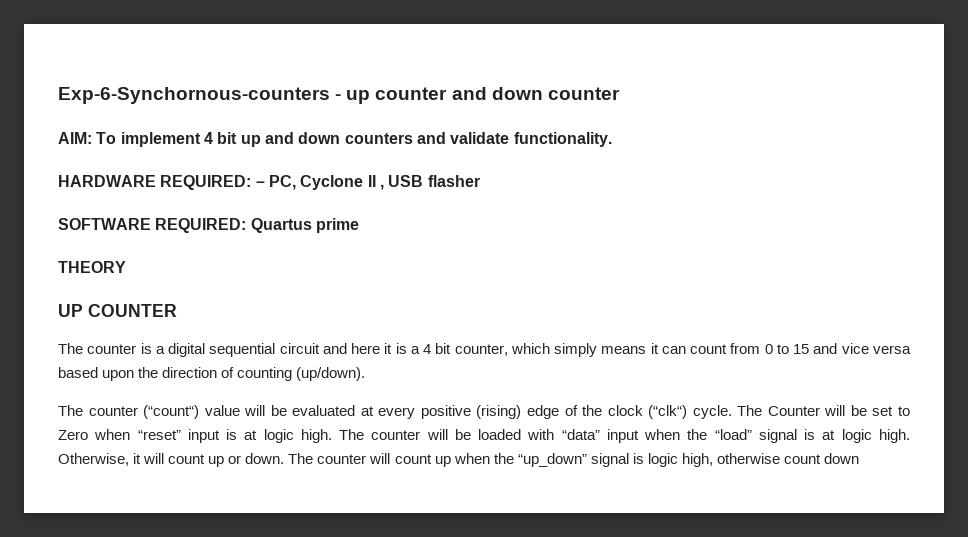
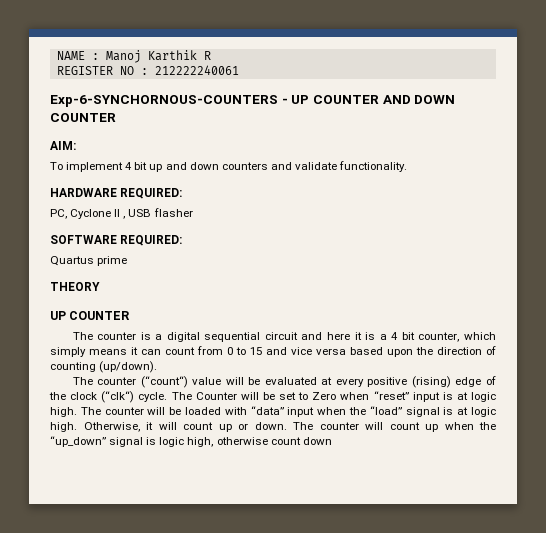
- Exp-6-Synchornous-counters - up counter and down counter
+ NAME : Manoj Karthik R
+ REGISTER NO : 212222240061
+ Exp-6-SYNCHORNOUS-COUNTERS - UP COUNTER AND DOWN COUNTER
- AIM: To implement 4 bit up and down counters and validate functionality.
+ AIM:
+ To implement 4 bit up and down counters and validate functionality.
- HARDWARE REQUIRED: – PC, Cyclone II , USB flasher
+ HARDWARE REQUIRED:
+ PC, Cyclone II , USB flasher
- SOFTWARE REQUIRED: Quartus prime
+ SOFTWARE REQUIRED:
+ Quartus prime

